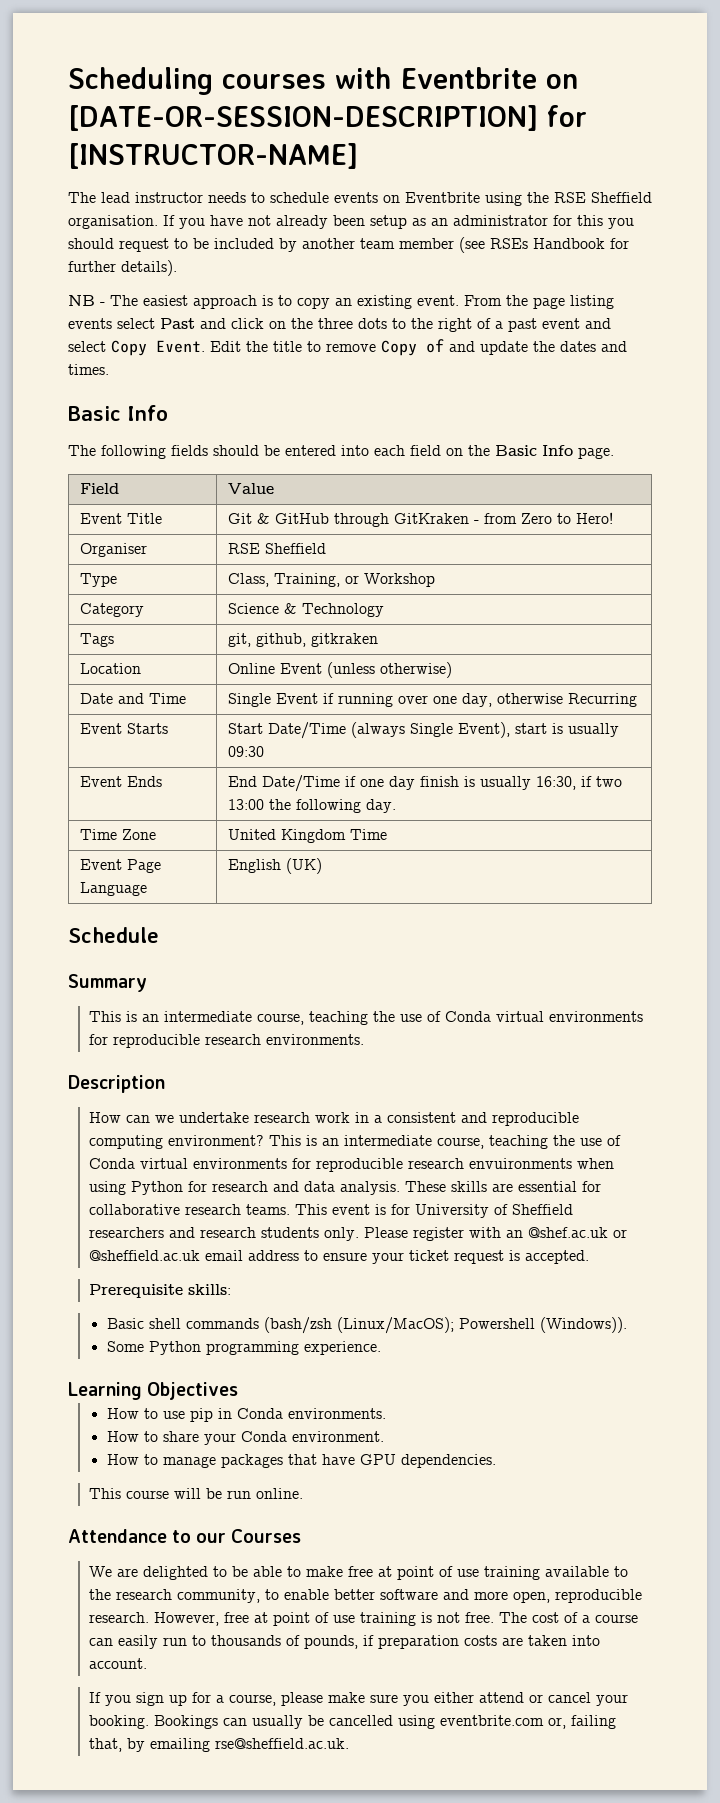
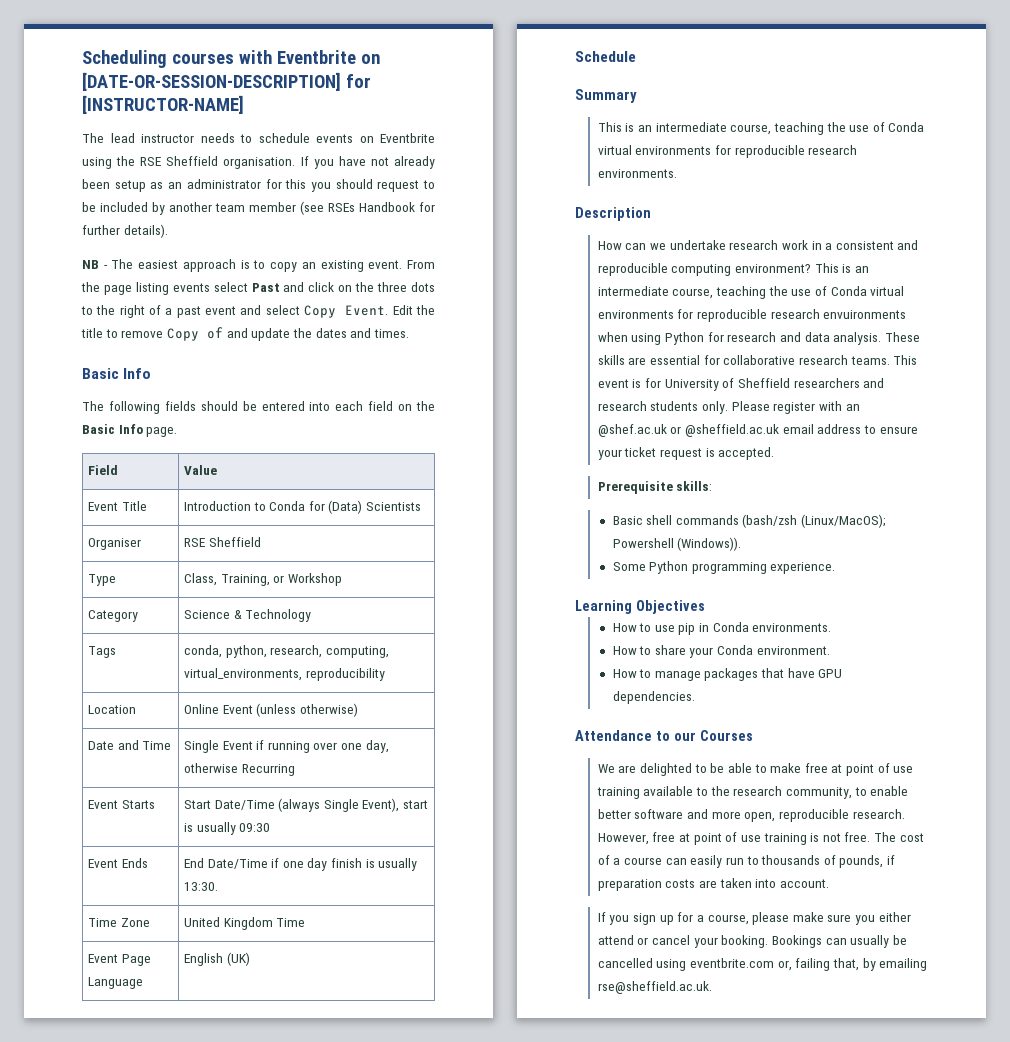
- Event Title | Git & GitHub through GitKraken - from Zero to Hero!
+ Event Title | Introduction to Conda for (Data) Scientists
- Tags | git, github, gitkraken
+ Tags | conda, python, research, computing, virtual_environments, reproducibility
- Event Ends | End Date/Time if one day finish is usually 16:30, if two 13:00 the following day.
+ Event Ends | End Date/Time if one day finish is usually 13:30.
- This course will be run online.

